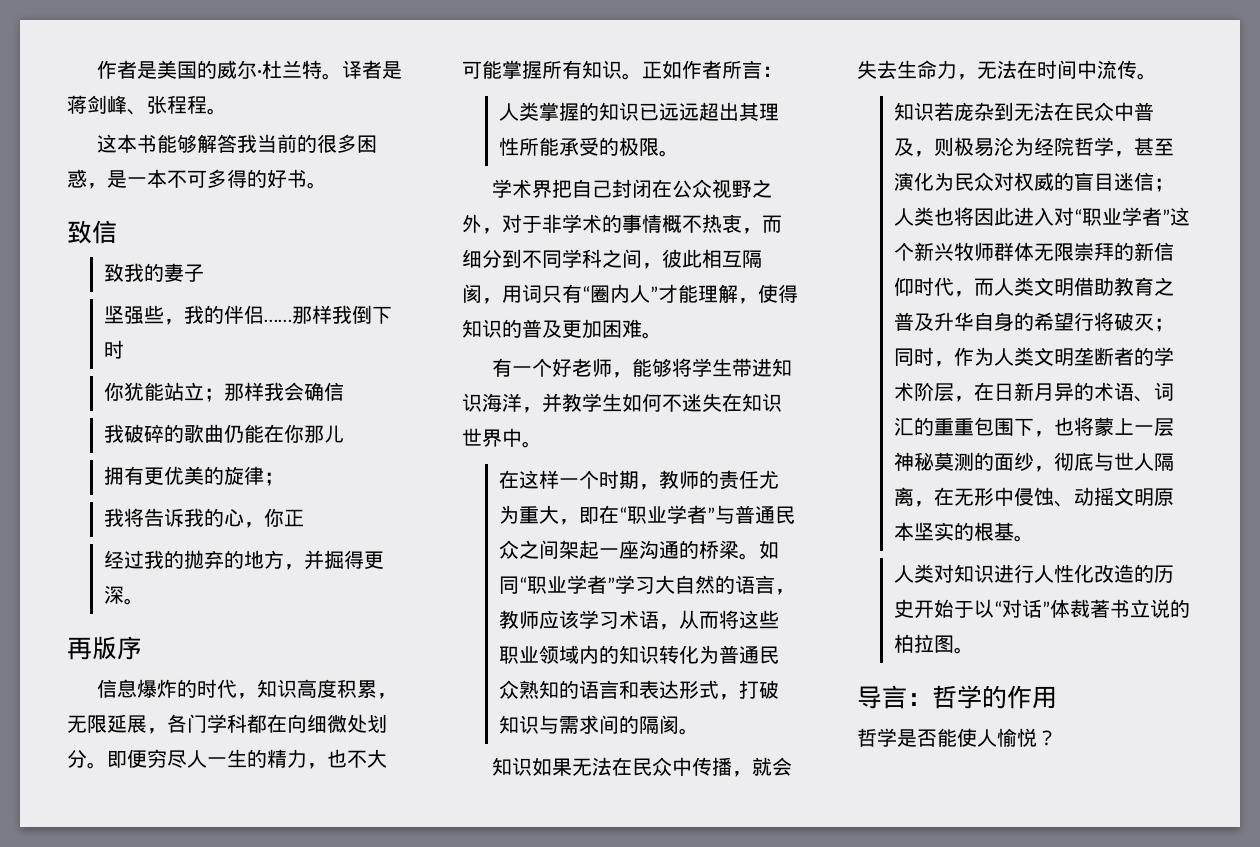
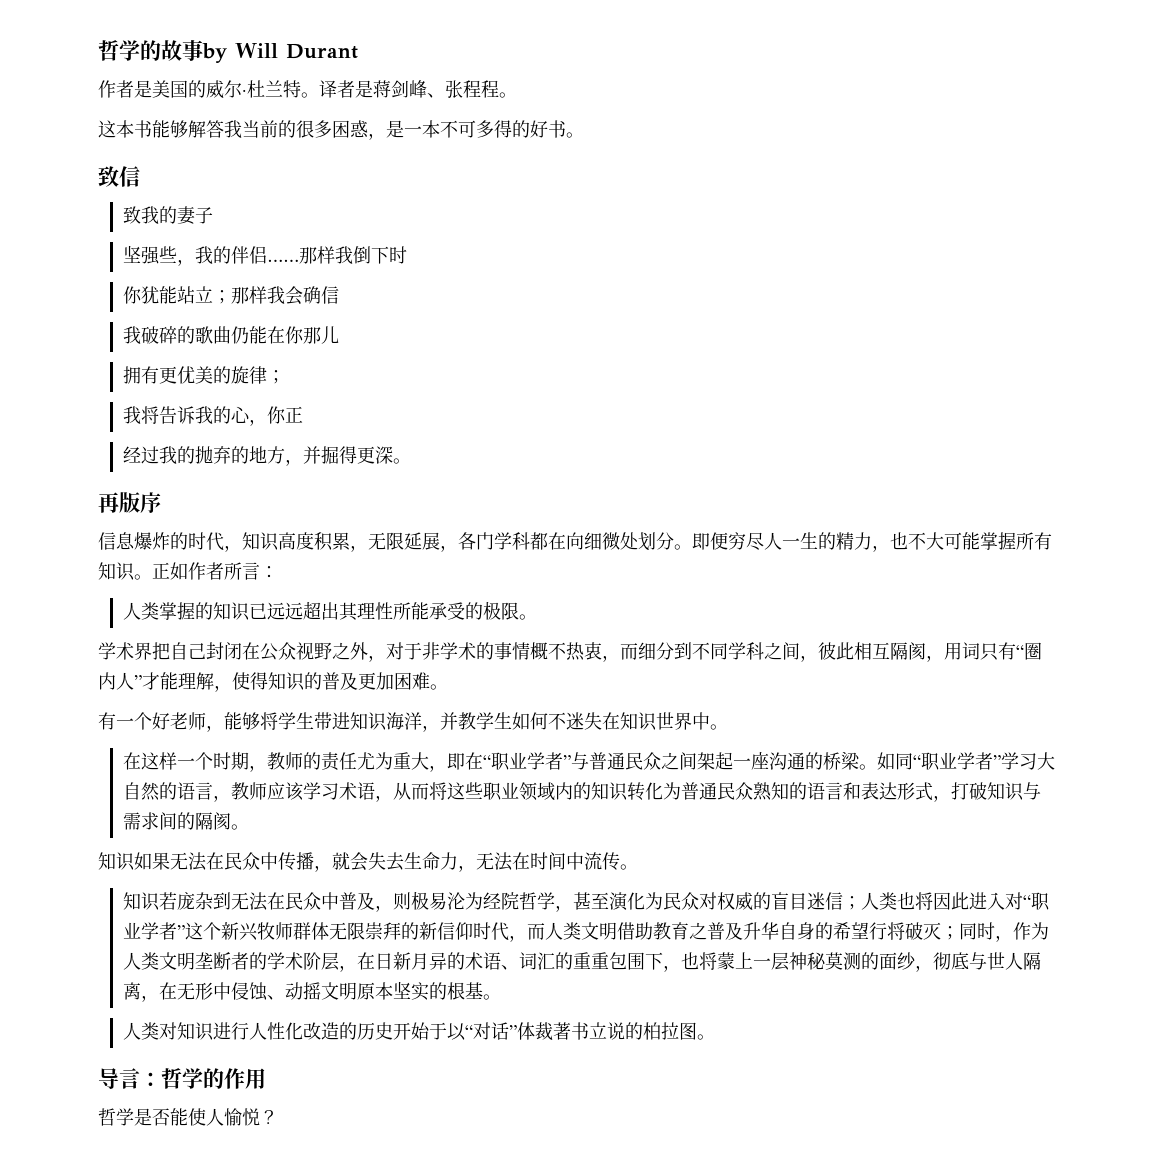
+ 哲学的故事by Will Durant

